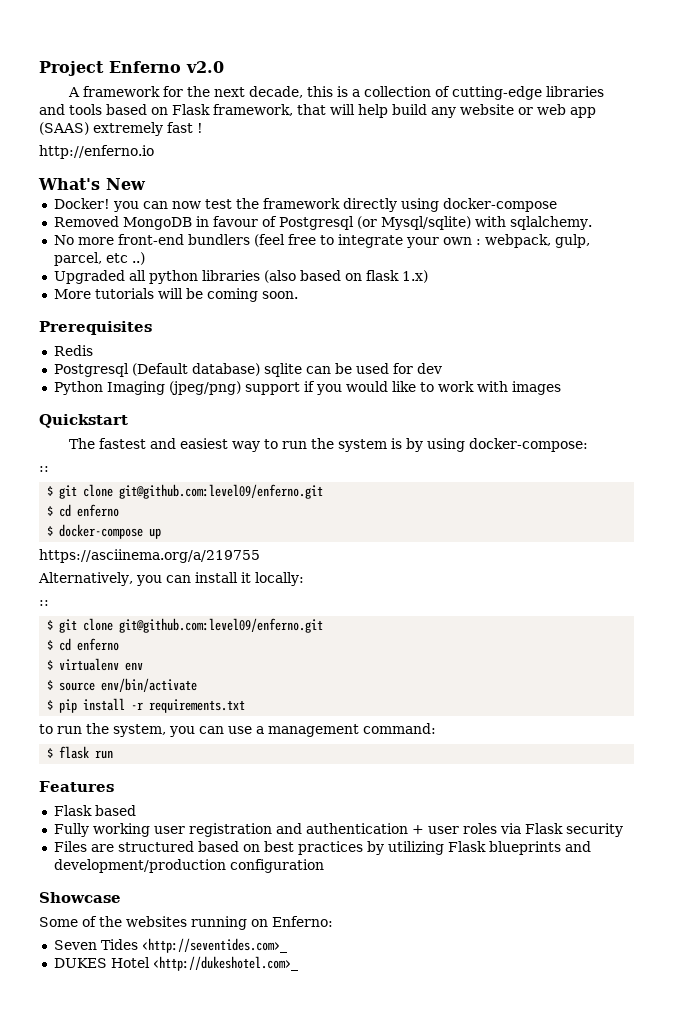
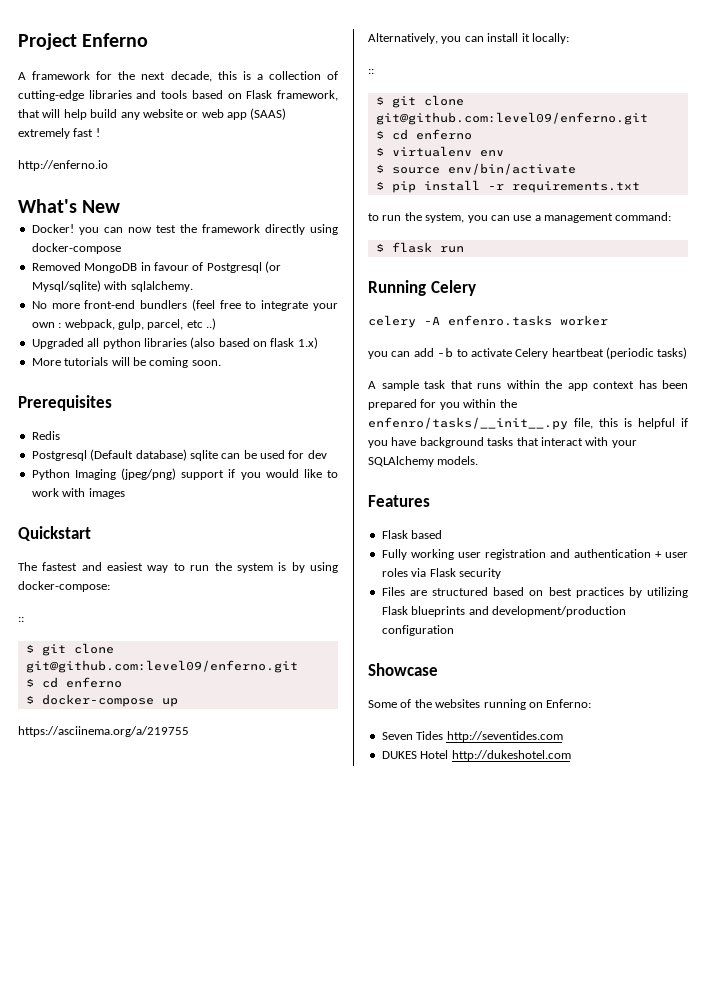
- Project Enferno v2.0
+ Project Enferno
+ Running Celery
+ celery -A enfenro.tasks worker
+ you can add -b to activate Celery heartbeat (periodic tasks)
+ A sample task that runs within the app context has been prepared for you within the enfenro/tasks/__init__.py file, this is helpful if you have background tasks that interact with your SQLAlchemy models.
- Seven Tides <http://seventides.com>_
+ Seven Tides http://seventides.com
- DUKES Hotel <http://dukeshotel.com>_
+ DUKES Hotel http://dukeshotel.com

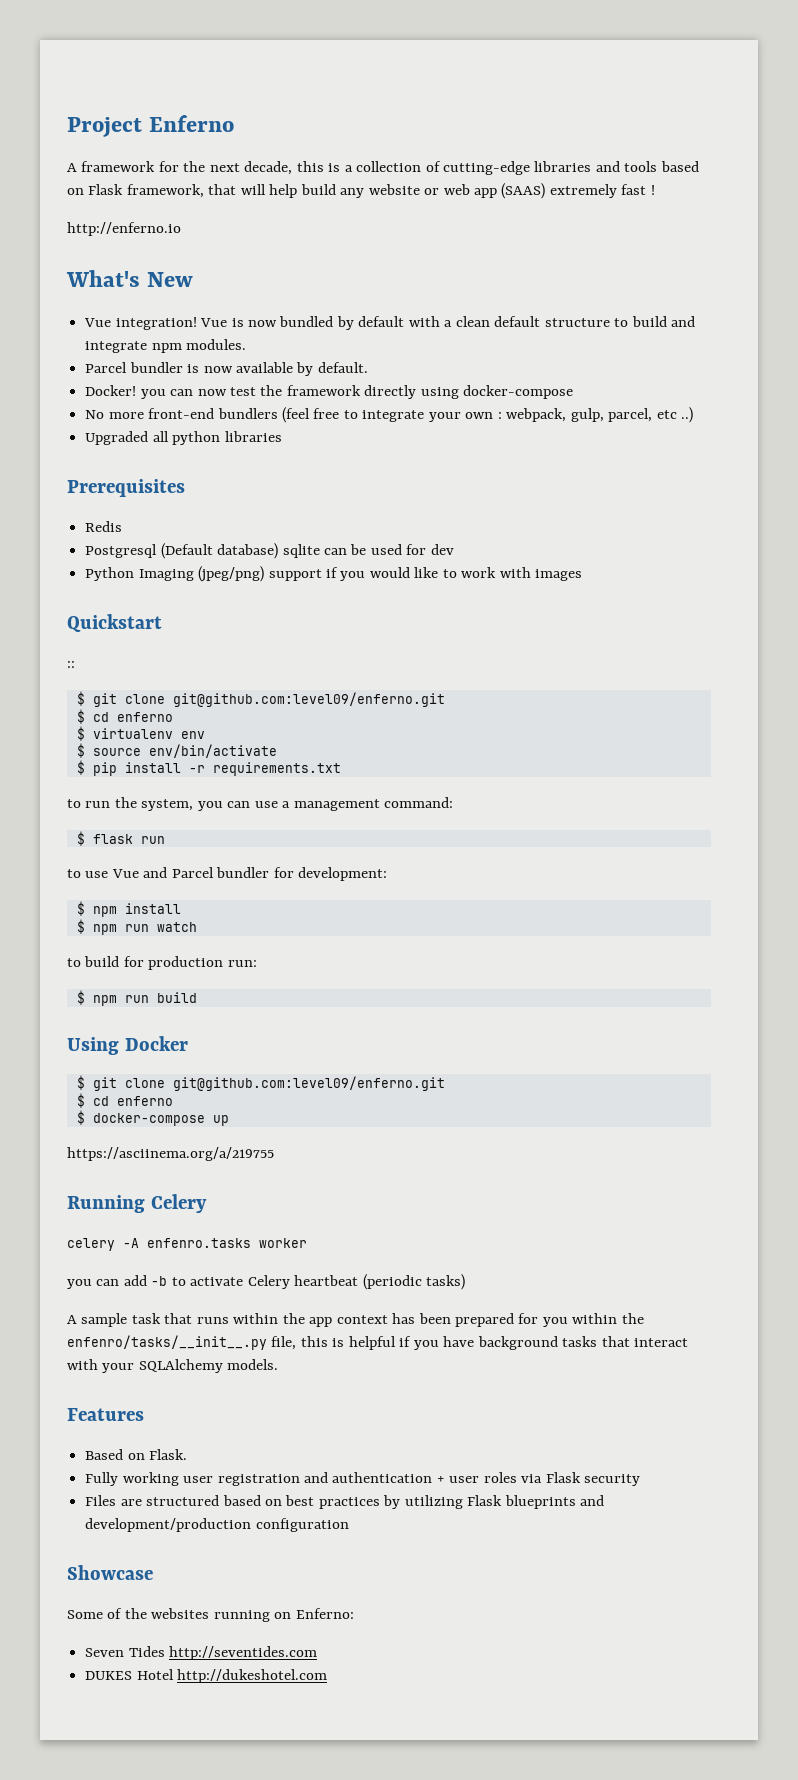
+ Vue integration! Vue is now bundled by default with a clean default structure to build and integrate npm modules.
+ Parcel bundler is now available by default.
- Removed MongoDB in favour of Postgresql (or Mysql/sqlite) with sqlalchemy.
- Upgraded all python libraries (also based on flask 1.x)
- More tutorials will be coming soon.
+ Upgraded all python libraries
- The fastest and easiest way to run the system is by using docker-compose:
- ::
- $ git clone git@github.com:level09/enferno.git
- $ cd enferno
- $ docker-compose up
- https://asciinema.org/a/219755
- Alternatively, you can install it locally:
+ to use Vue and Parcel bundler for development:
+ $ npm install
+ $ npm run watch
+ to build for production run:
+ $ npm run build
+ Using Docker
+ $ git clone git@github.com:level09/enferno.git
+ $ cd enferno
+ $ docker-compose up
+ https://asciinema.org/a/219755
- Flask based
+ Based on Flask.

